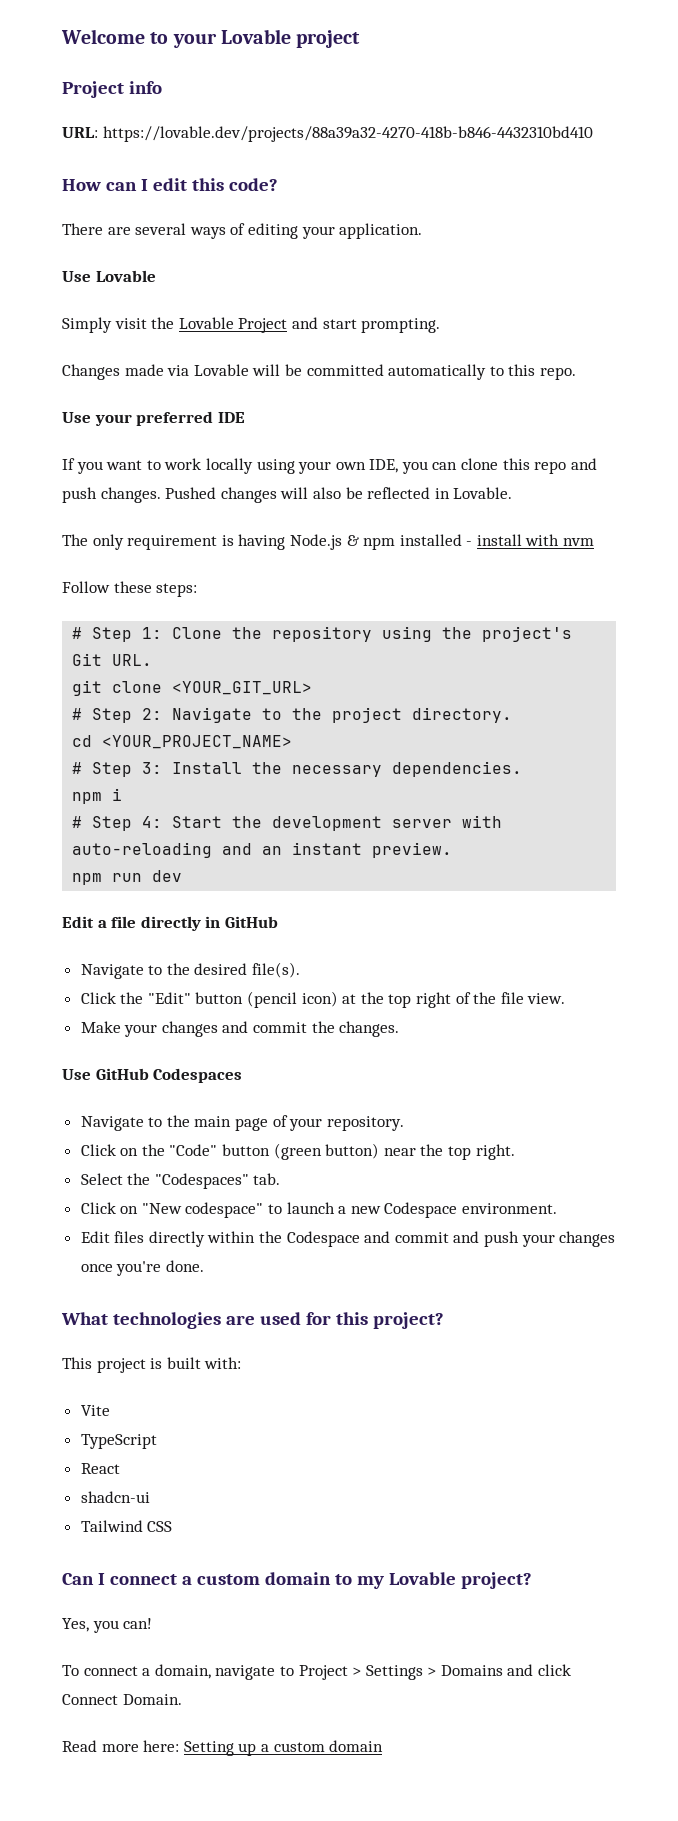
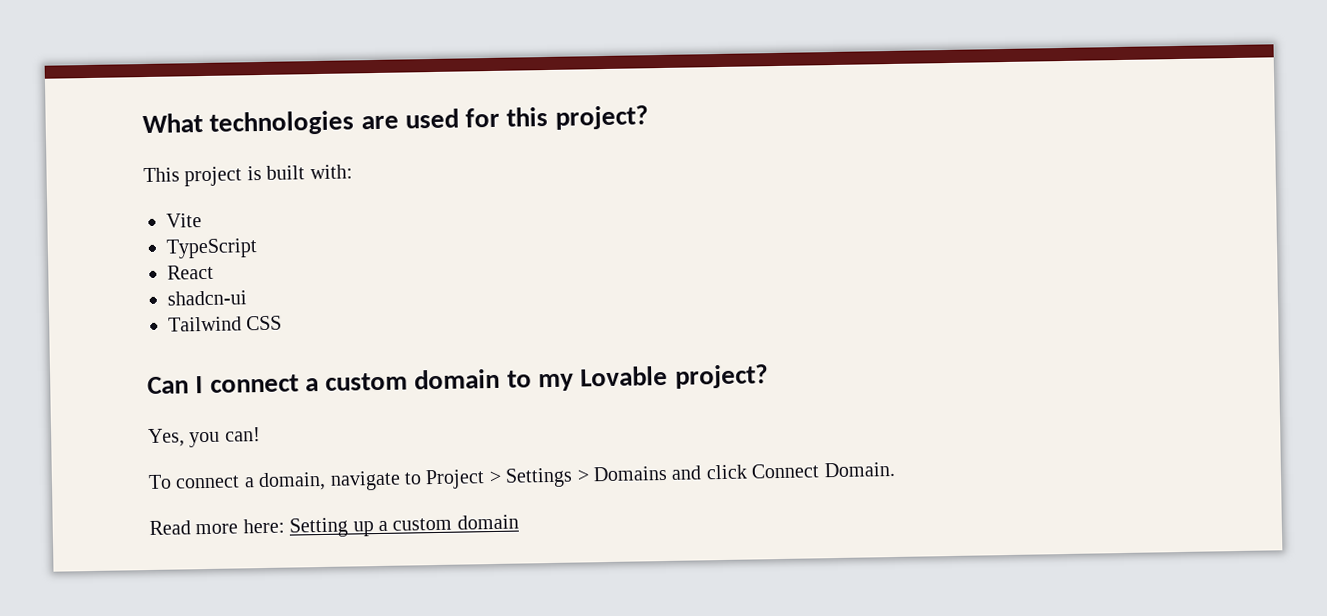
- Welcome to your Lovable project
- Project info
- URL: https://lovable.dev/projects/88a39a32-4270-418b-b846-4432310bd410
- How can I edit this code?
- There are several ways of editing your application.
- Use Lovable
- Simply visit the Lovable Project and start prompting.
- Changes made via Lovable will be committed automatically to this repo.
- Use your preferred IDE
- If you want to work locally using your own IDE, you can clone this repo and push changes. Pushed changes will also be reflected in Lovable.
- The only requirement is having Node.js & npm installed - install with nvm
- Follow these steps:
- # Step 1: Clone the repository using the project's Git URL.
- git clone <YOUR_GIT_URL>
- # Step 2: Navigate to the project directory.
- cd <YOUR_PROJECT_NAME>
- # Step 3: Install the necessary dependencies.
- npm i
- # Step 4: Start the development server with auto-reloading and an instant preview.
- npm run dev
- Edit a file directly in GitHub
- Navigate to the desired file(s).
- Click the "Edit" button (pencil icon) at the top right of the file view.
- Make your changes and commit the changes.
- Use GitHub Codespaces
- Navigate to the main page of your repository.
- Click on the "Code" button (green button) near the top right.
- Select the "Codespaces" tab.
- Click on "New codespace" to launch a new Codespace environment.
- Edit files directly within the Codespace and commit and push your changes once you're done.

